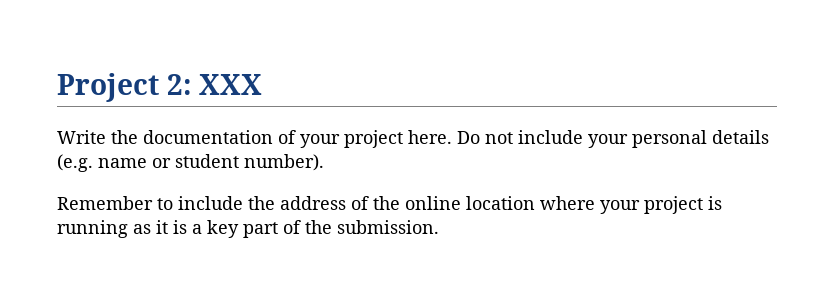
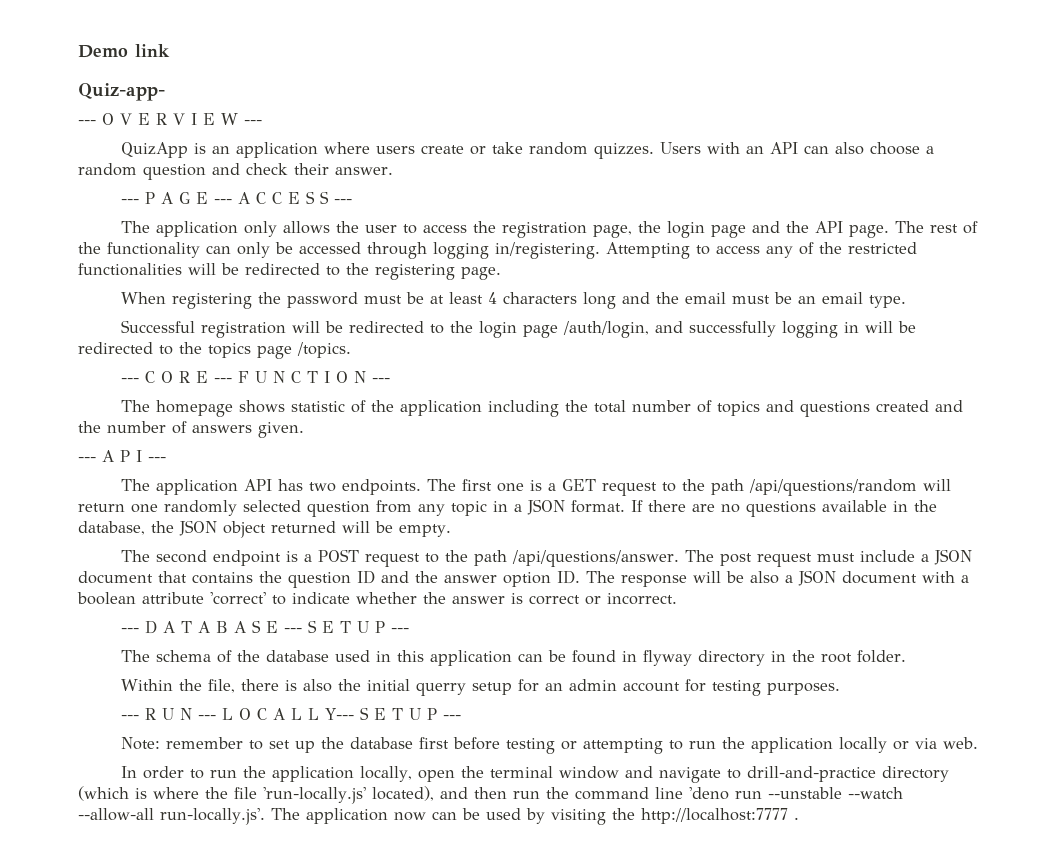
- Project 2: XXX
- Write the documentation of your project here. Do not include your personal details (e.g. name or student number).
- Remember to include the address of the online location where your project is running as it is a key part of the submission.
+ Demo link
+ Quiz-app-
+ --- O V E R V I E W ---
+ QuizApp is an application where users create or take random quizzes. Users with an API can also choose a random question and check their answer.
+ --- P A G E --- A C C E S S ---
+ The application only allows the user to access the registration page, the login page and the API page. The rest of the functionality can only be accessed through logging in/registering. Attempting to access any of the restricted functionalities will be redirected to the registering page.
+ When registering the password must be at least 4 characters long and the email must be an email type.
+ Successful registration will be redirected to the login page /auth/login, and successfully logging in will be redirected to the topics page /topics.
+ --- C O R E --- F U N C T I O N ---
+ The homepage shows statistic of the application including the total number of topics and questions created and the number of answers given.
+ --- A P I ---
+ The application API has two endpoints. The first one is a GET request to the path /api/questions/random will return one randomly selected question from any topic in a JSON format. If there are no questions available in the database, the JSON object returned will be empty.
+ The second endpoint is a POST request to the path /api/questions/answer. The post request must include a JSON document that contains the question ID and the answer option ID. The response will be also a JSON document with a boolean attribute 'correct' to indicate whether the answer is correct or incorrect.
+ --- D A T A B A S E --- S E T U P ---
+ The schema of the database used in this application can be found in flyway directory in the root folder.
+ Within the file, there is also the initial querry setup for an admin account for testing purposes.
+ --- R U N --- L O C A L L Y--- S E T U P ---
+ Note: remember to set up the database first before testing or attempting to run the application locally or via web.
+ In order to run the application locally, open the terminal window and navigate to drill-and-practice directory (which is where the file 'run-locally.js' located), and then run the command line 'deno run --unstable --watch --allow-all run-locally.js'. The application now can be used by visiting the http://localhost:7777 .

